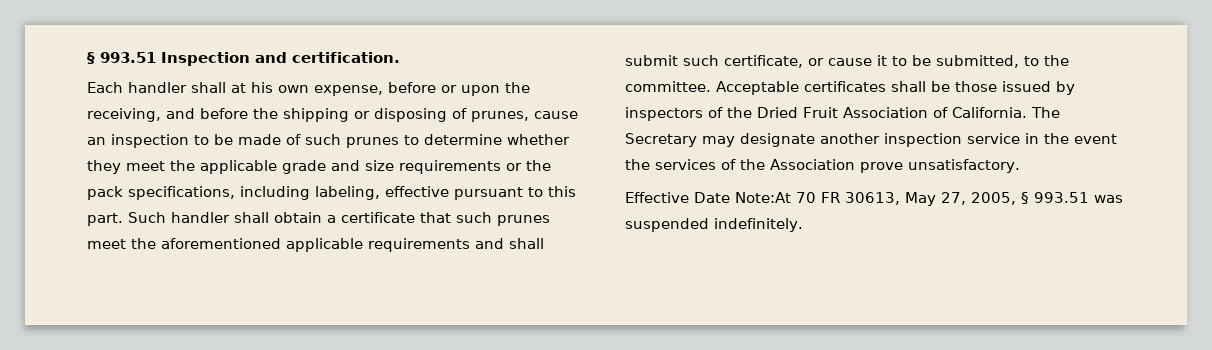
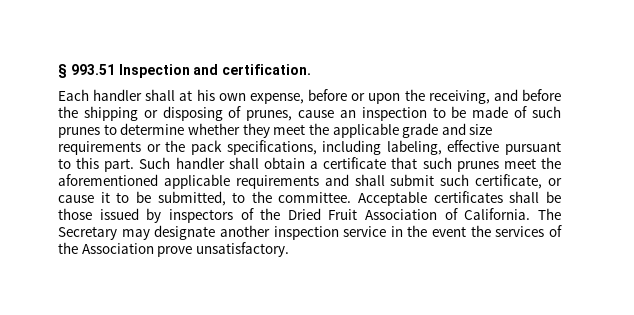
- Effective Date Note:At 70 FR 30613, May 27, 2005, § 993.51 was suspended indefinitely.

